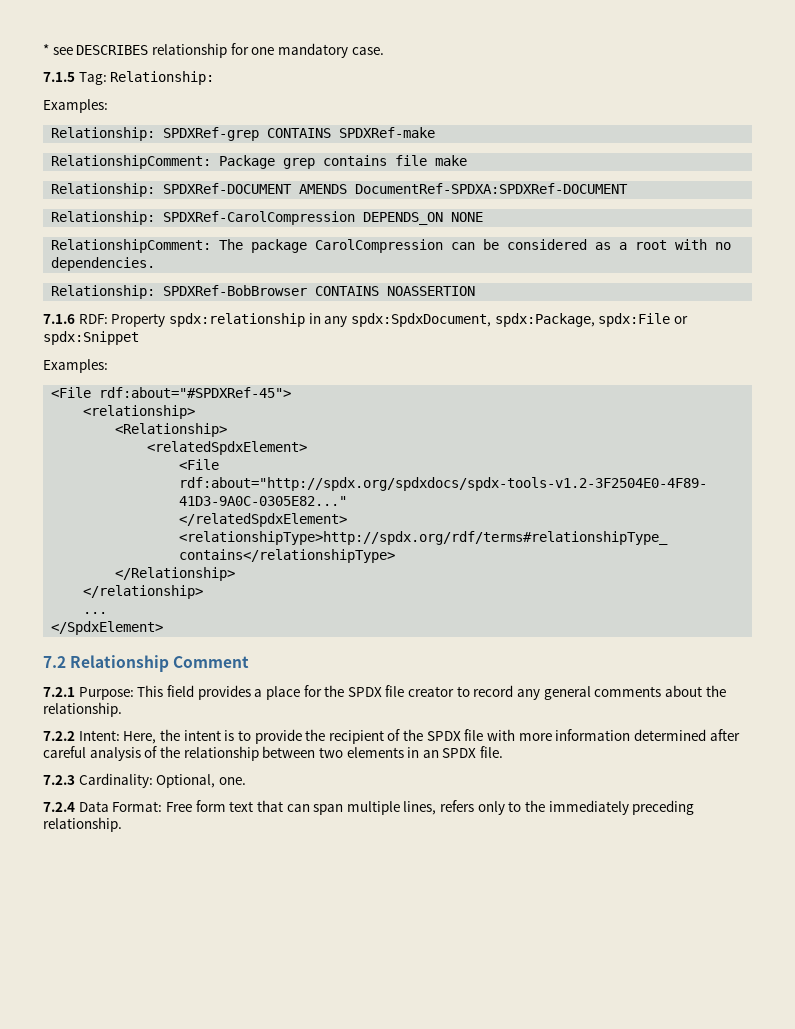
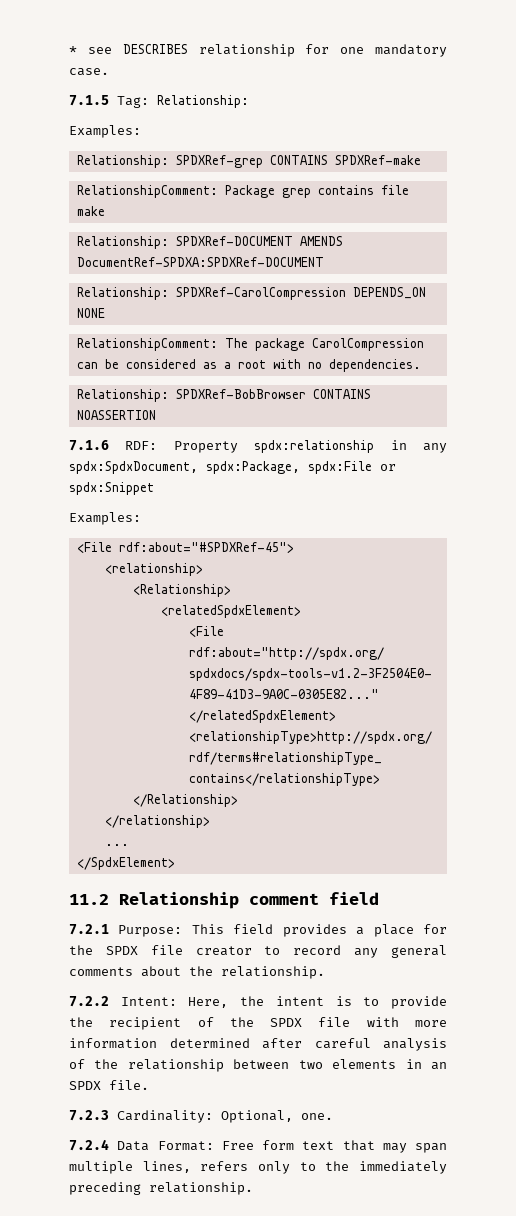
- 7.2 Relationship Comment
+ 11.2 Relationship comment field
- 7.2.4 Data Format: Free form text that can span multiple lines, refers only to the immediately preceding relationship.
+ 7.2.4 Data Format: Free form text that may span multiple lines, refers only to the immediately preceding relationship.

